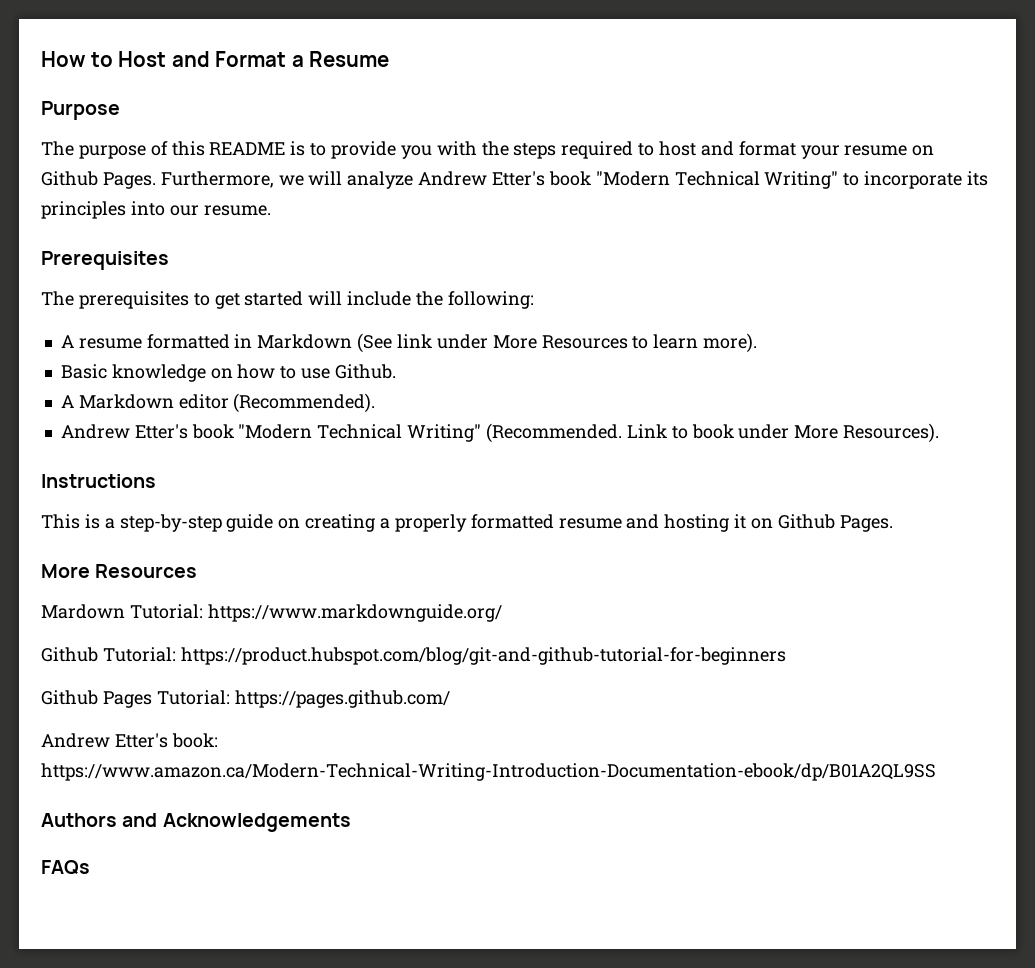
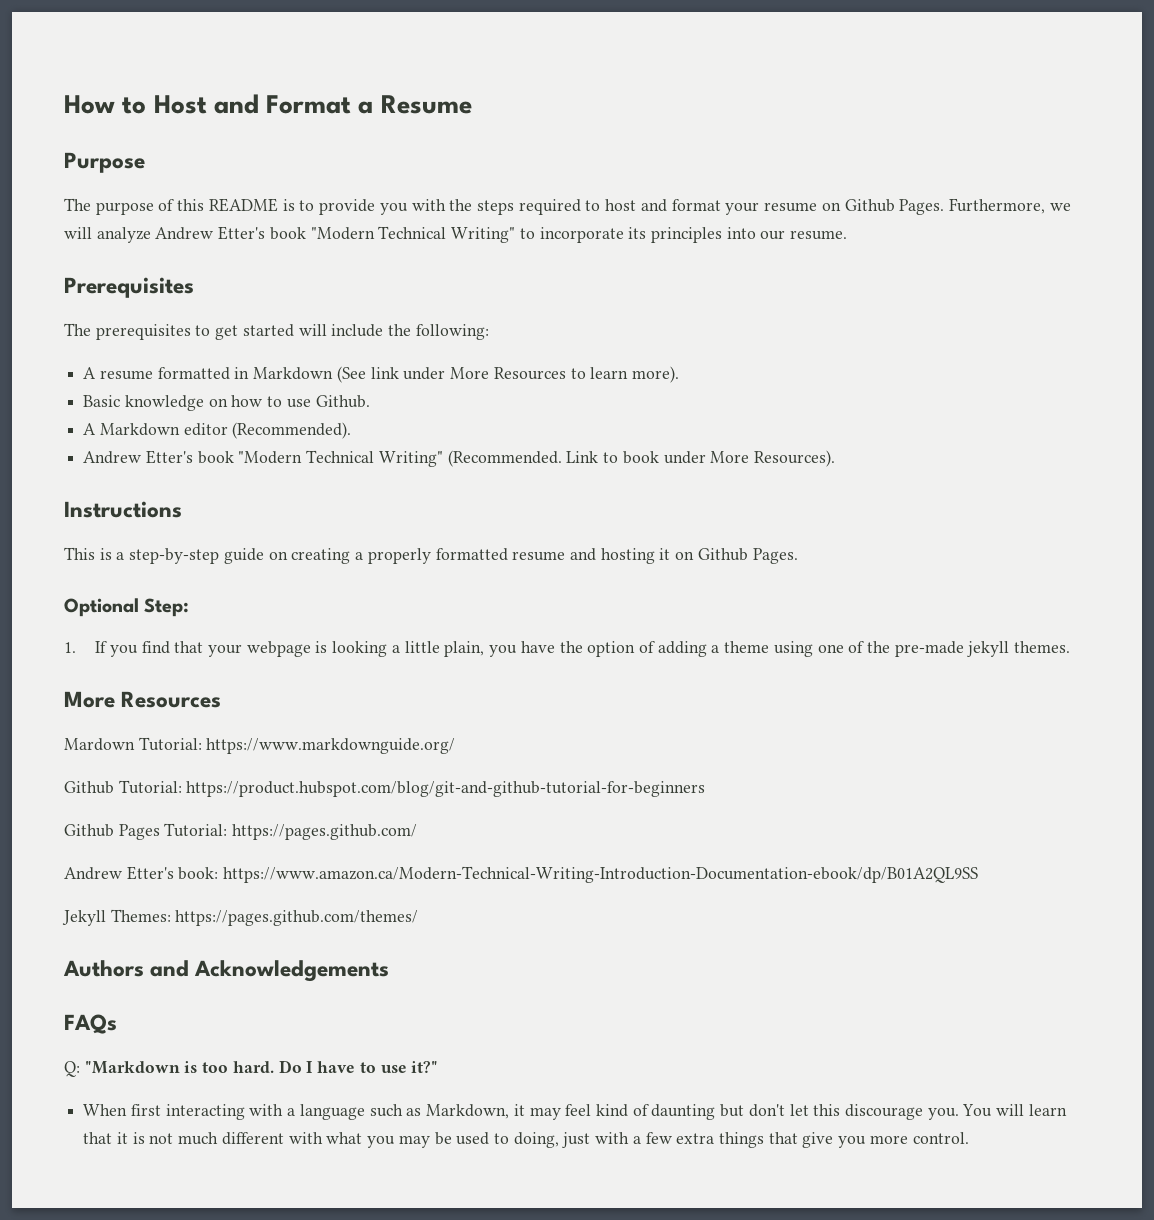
+ Optional Step:
+ 1. If you find that your webpage is looking a little plain, you have the option of adding a theme using one of the pre-made jekyll themes.
+ Jekyll Themes: https://pages.github.com/themes/
+ Q: "Markdown is too hard. Do I have to use it?"
+ When first interacting with a language such as Markdown, it may feel kind of daunting but don't let this discourage you. You will learn that it is not much different with what you may be used to doing, just with a few extra things that give you more control.

